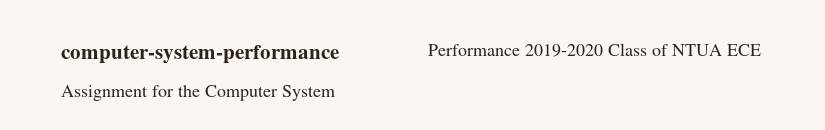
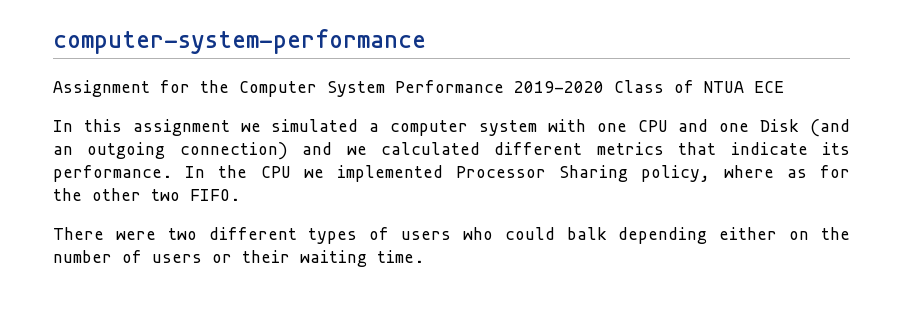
+ In this assignment we simulated a computer system with one CPU and one Disk (and an outgoing connection) and we calculated different metrics that indicate its performance. In the CPU we implemented Processor Sharing policy, where as for the other two FIFO.
+ There were two different types of users who could balk depending either on the number of users or their waiting time.

